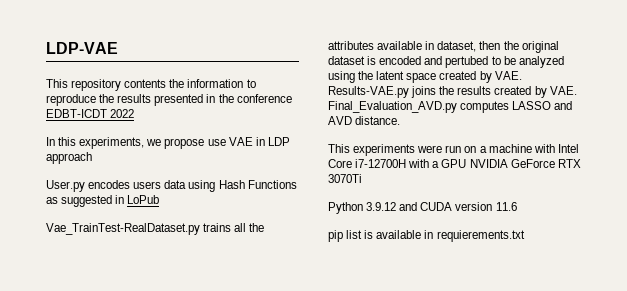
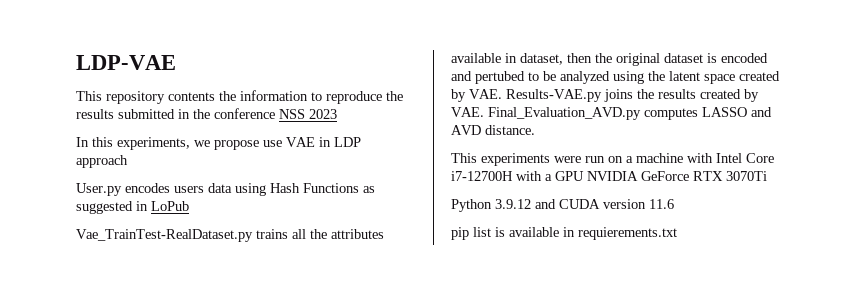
- This repository contents the information to reproduce the results presented in the conference EDBT-ICDT 2022
+ This repository contents the information to reproduce the results submitted in the conference NSS 2023

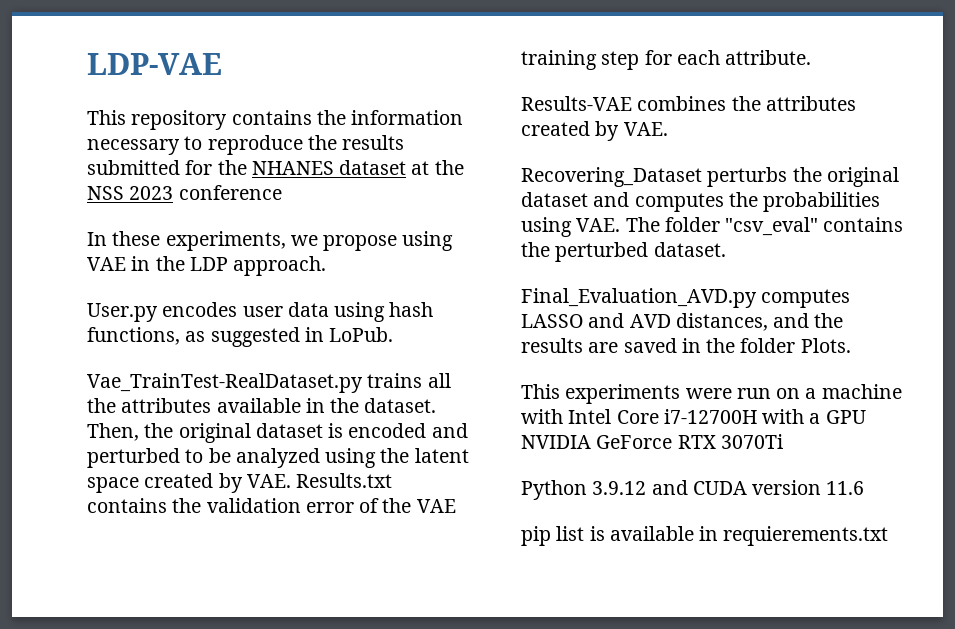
- This repository contents the information to reproduce the results submitted in the conference NSS 2023
+ This repository contains the information necessary to reproduce the results submitted for the NHANES dataset at the NSS 2023 conference
- In this experiments, we propose use VAE in LDP approach
+ In these experiments, we propose using VAE in the LDP approach.
- User.py encodes users data using Hash Functions as suggested in LoPub
+ User.py encodes user data using hash functions, as suggested in LoPub.
- Vae_TrainTest-RealDataset.py trains all the attributes available in dataset, then the original dataset is encoded and pertubed to be analyzed using the latent space created by VAE. Results-VAE.py joins the results created by VAE. Final_Evaluation_AVD.py computes LASSO and AVD distance.
+ Vae_TrainTest-RealDataset.py trains all the attributes available in the dataset. Then, the original dataset is encoded and perturbed to be analyzed using the latent space created by VAE. Results.txt contains the validation error of the VAE training step for each attribute.
+ Results-VAE combines the attributes created by VAE.
+ Recovering_Dataset perturbs the original dataset and computes the probabilities using VAE. The folder "csv_eval" contains the perturbed dataset.
+ Final_Evaluation_AVD.py computes LASSO and AVD distances, and the results are saved in the folder Plots.

